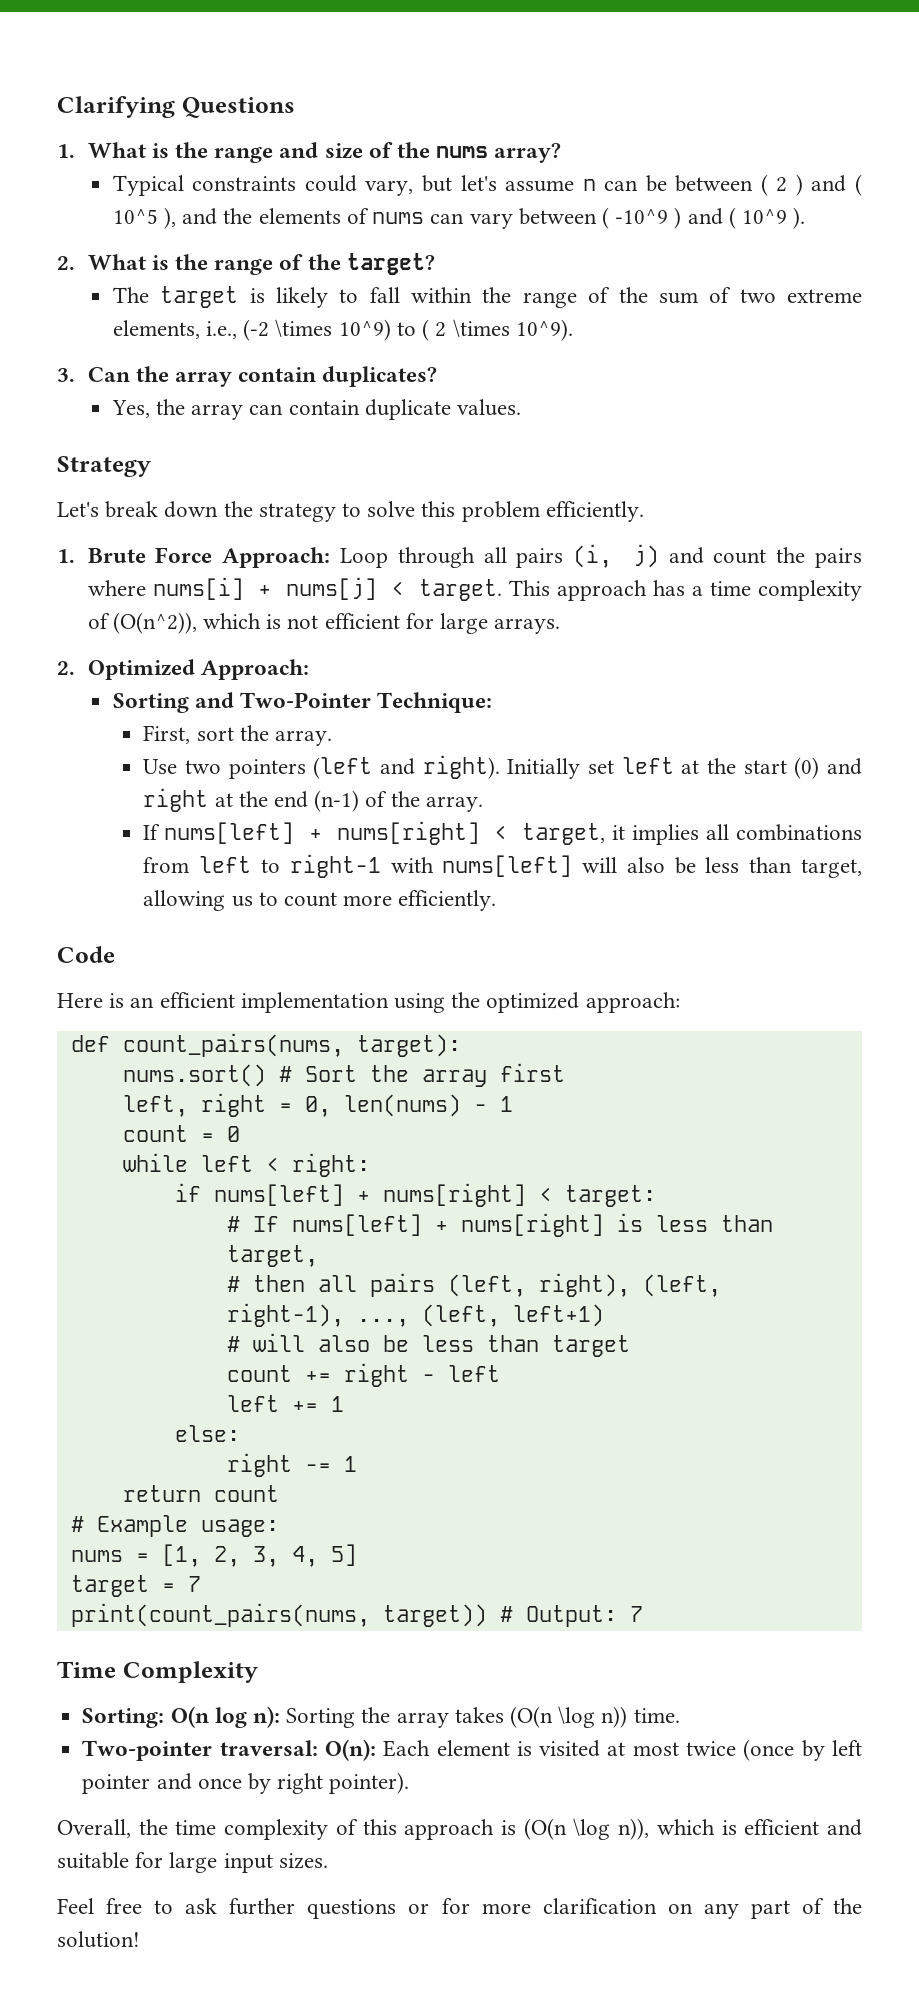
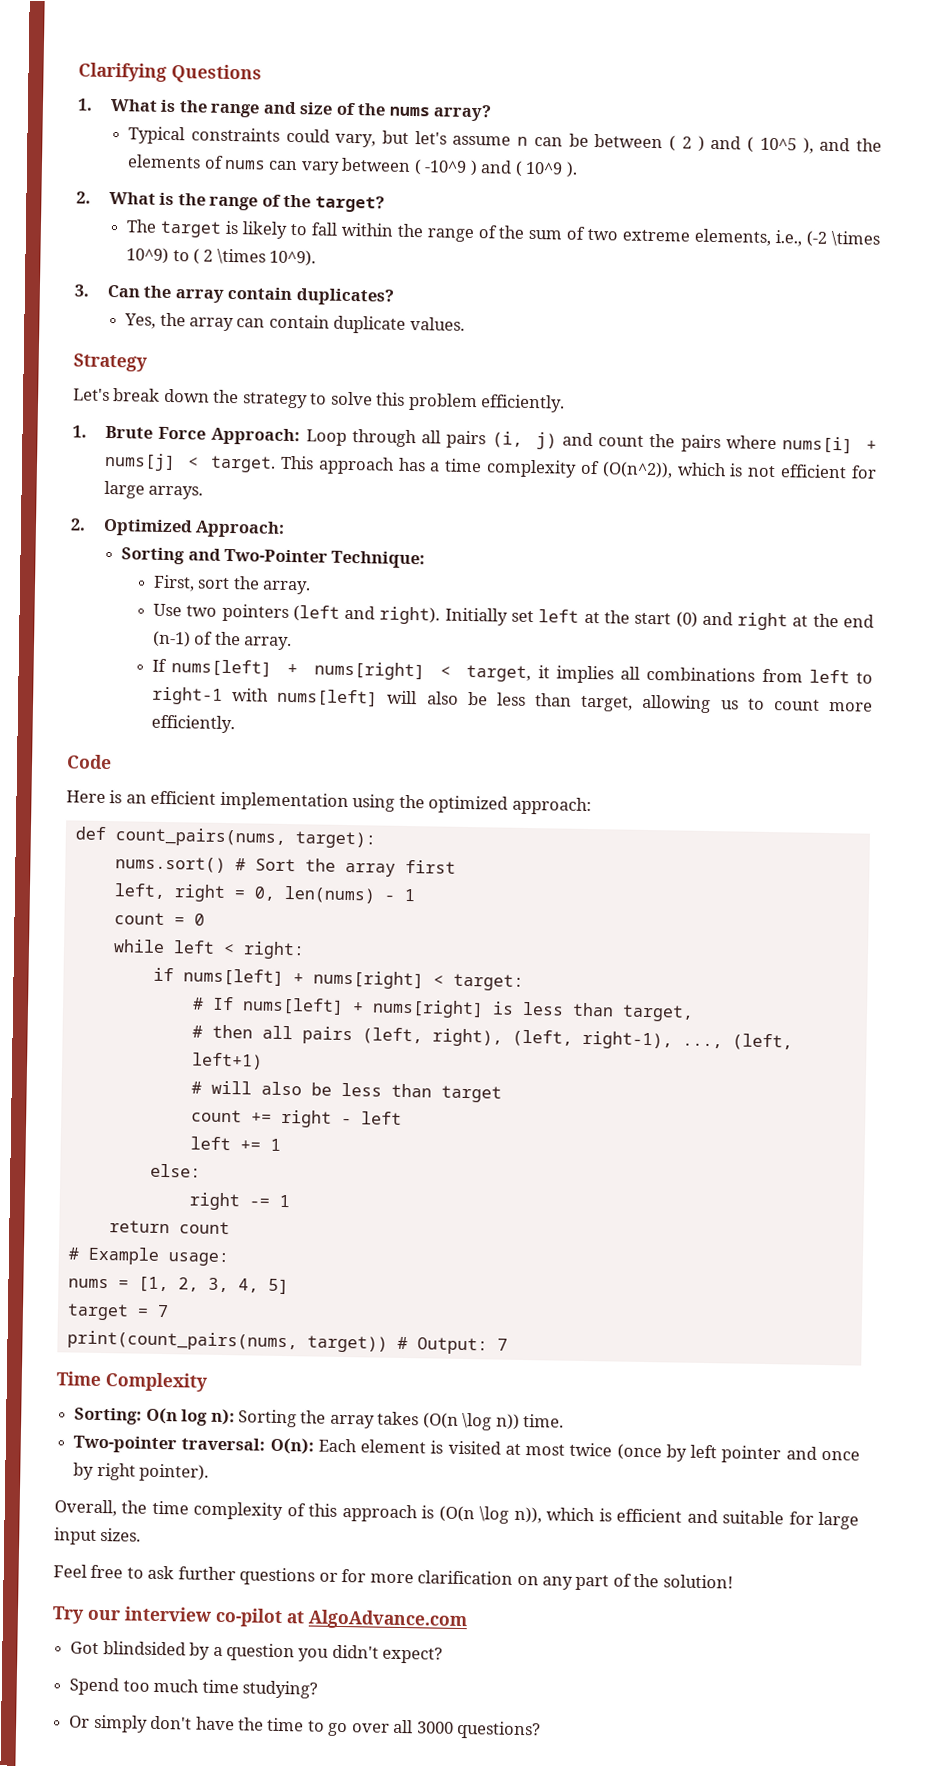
+ Try our interview co-pilot at AlgoAdvance.com
+ Got blindsided by a question you didn't expect?
+ Spend too much time studying?
+ Or simply don't have the time to go over all 3000 questions?

